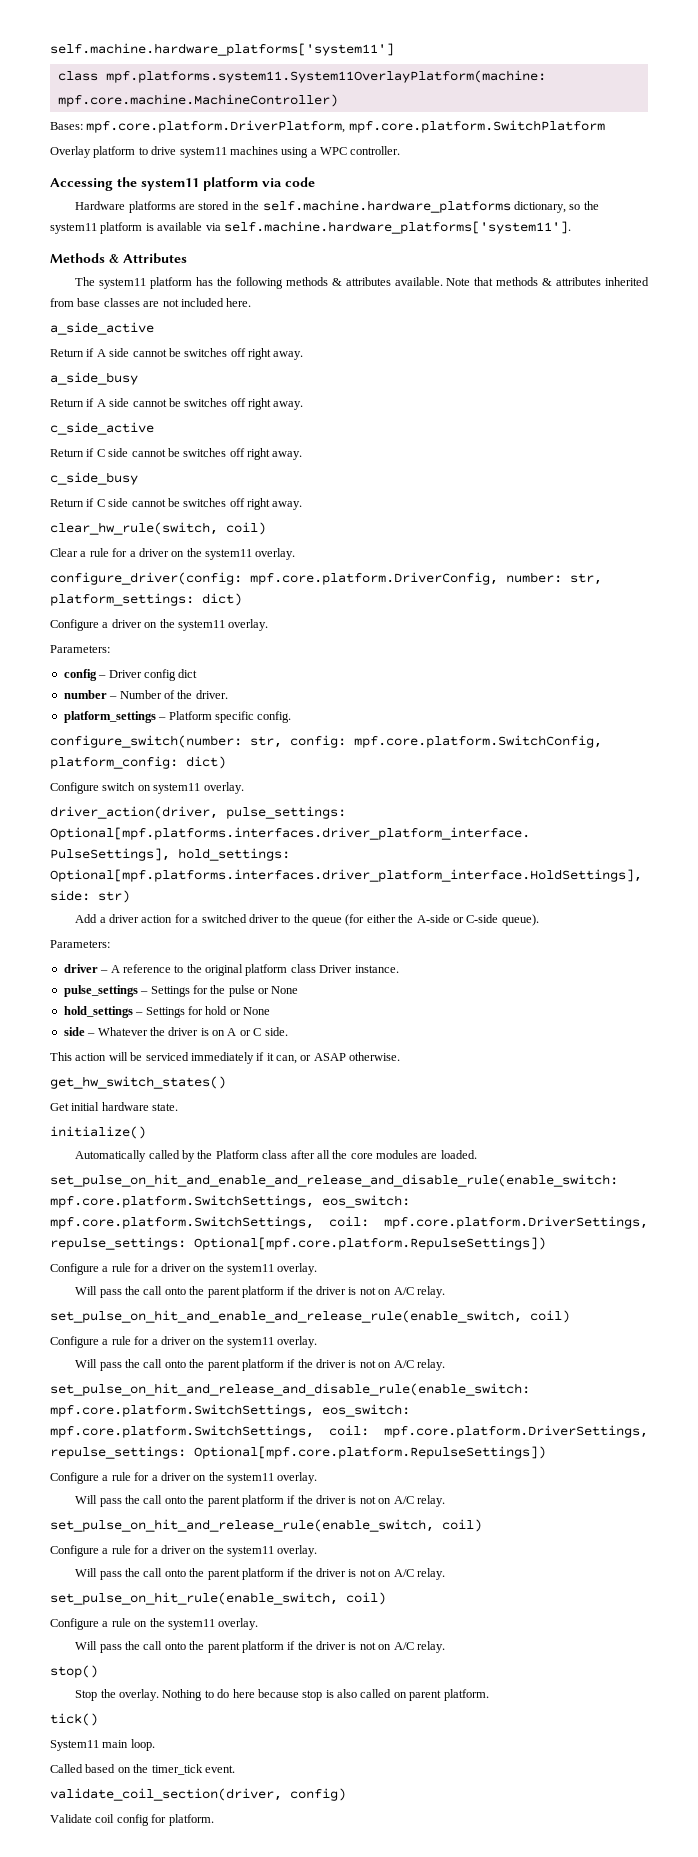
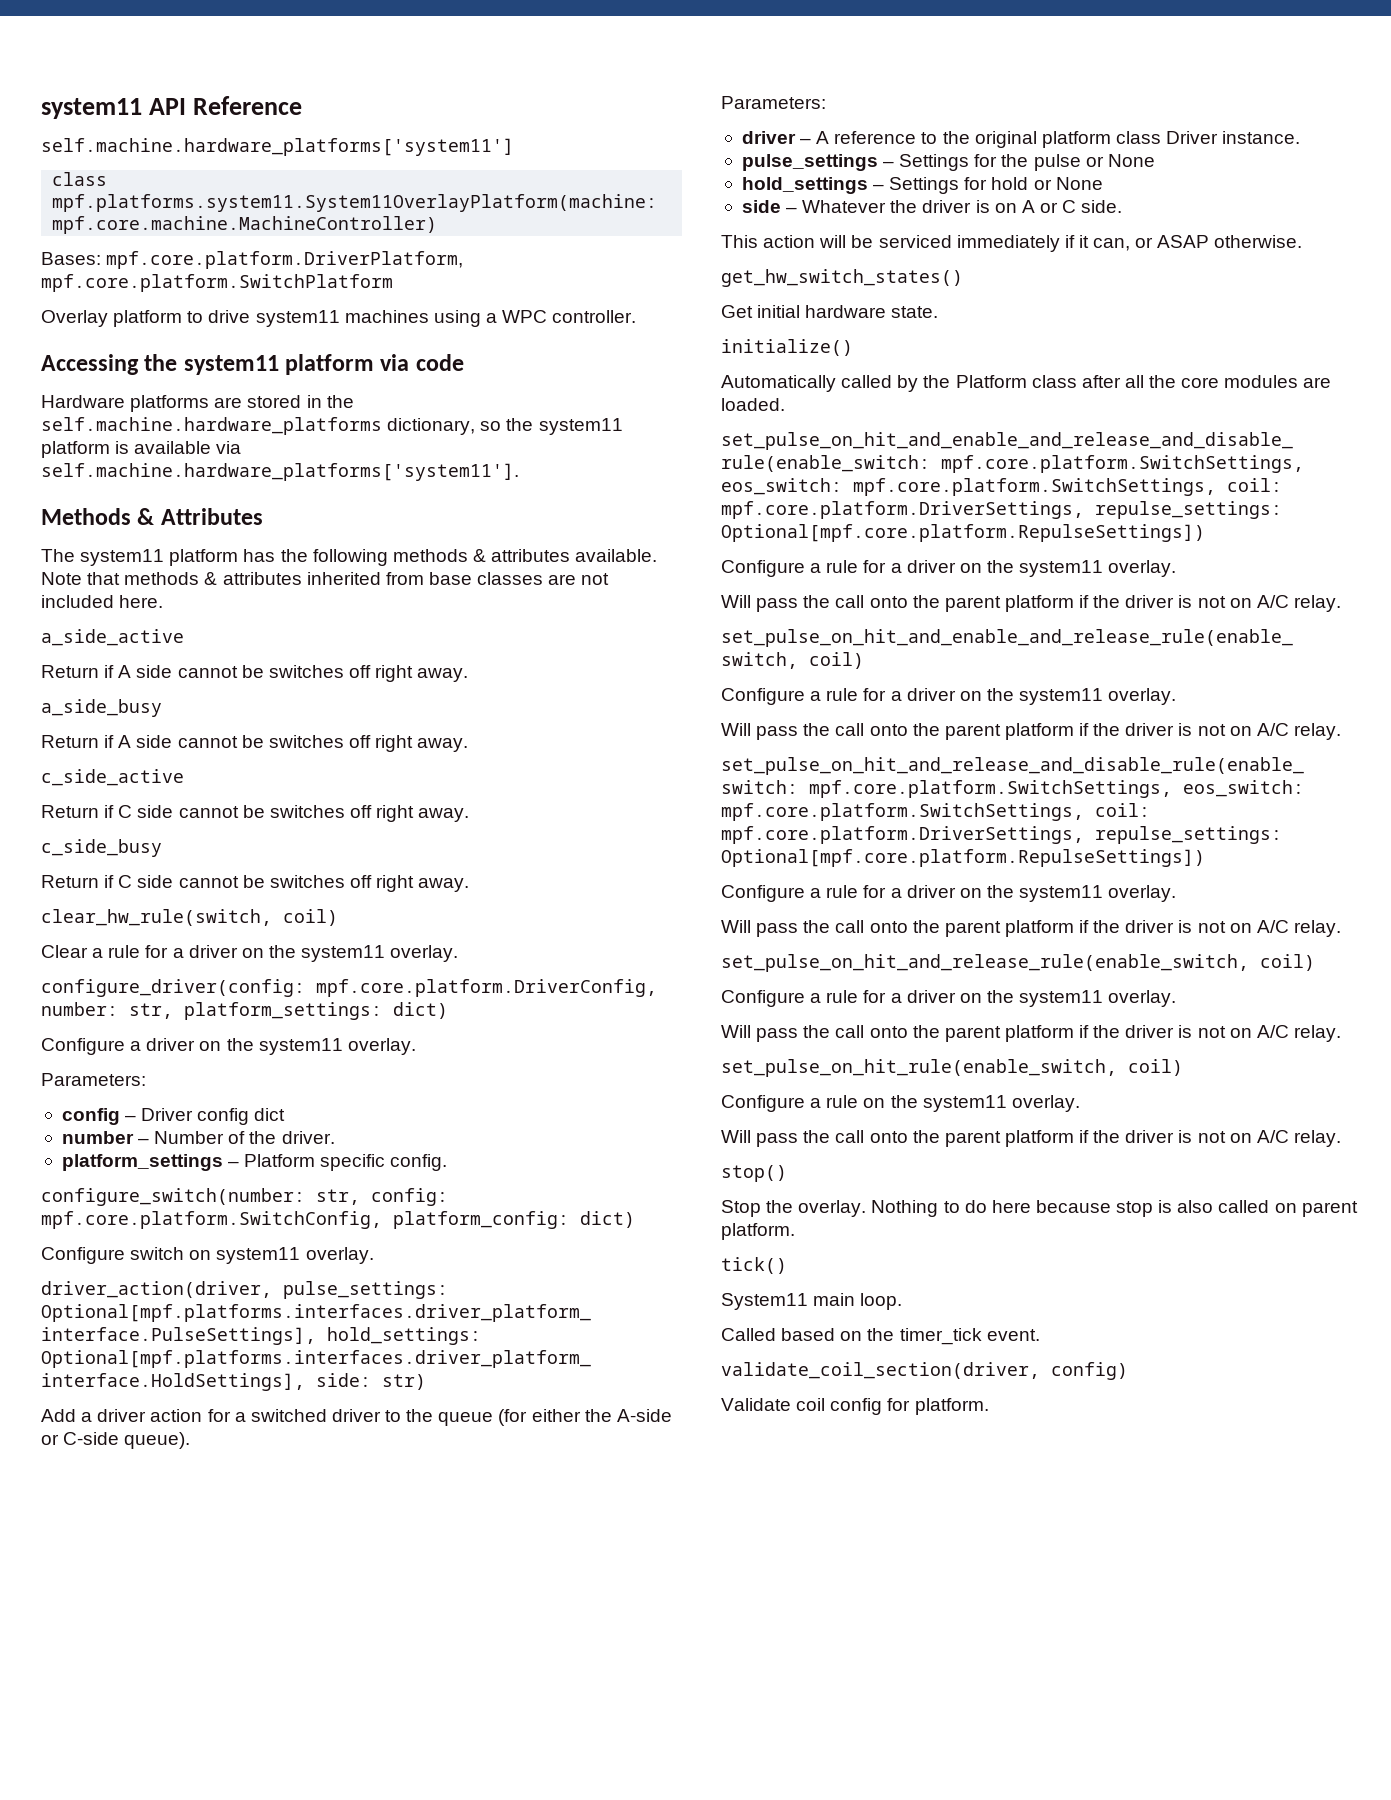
+ system11 API Reference

